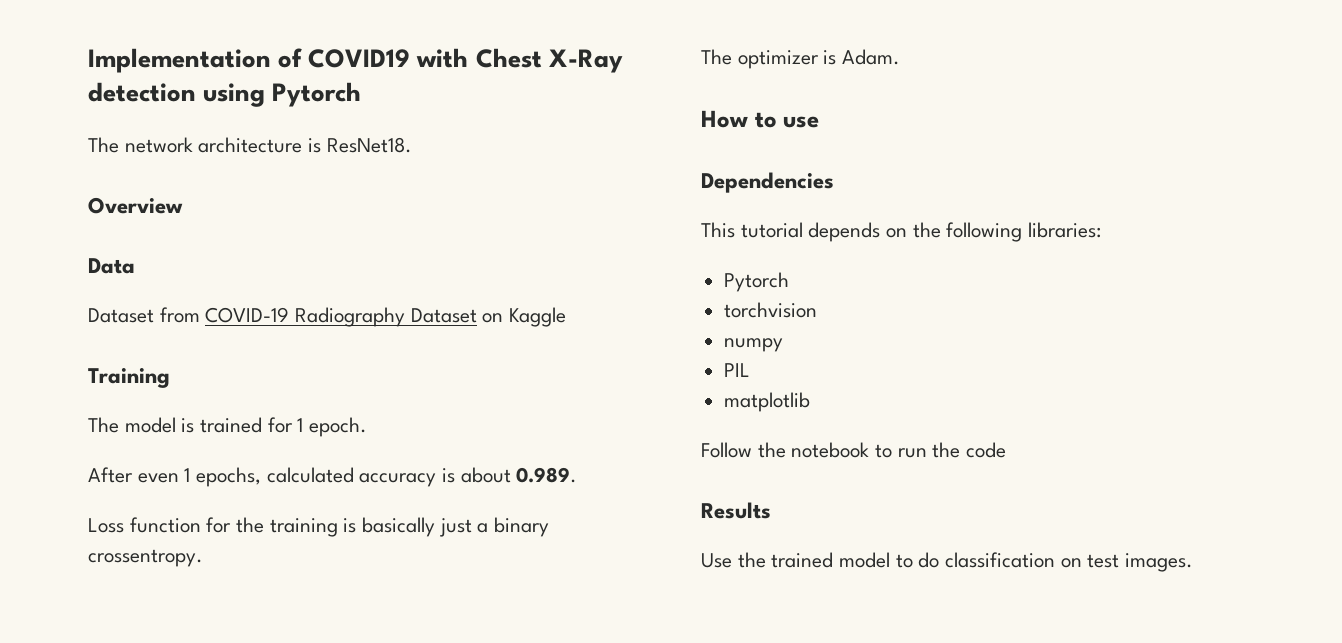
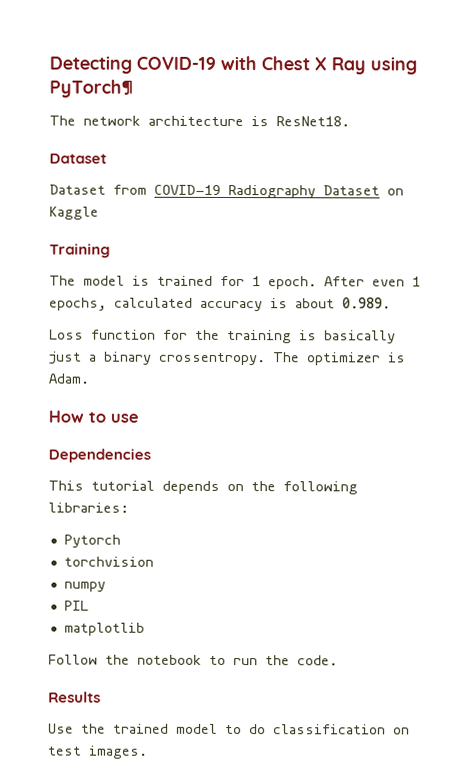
- Implementation of COVID19 with Chest X-Ray detection using Pytorch
+ Detecting COVID-19 with Chest X Ray using PyTorch¶
  The network architecture is ResNet18.
- Overview
- Data
+ Dataset
- The model is trained for 1 epoch.
- After even 1 epochs, calculated accuracy is about 0.989.
+ The model is trained for 1 epoch. After even 1 epochs, calculated accuracy is about 0.989.
- Loss function for the training is basically just a binary crossentropy.
- The optimizer is Adam.
+ Loss function for the training is basically just a binary crossentropy. The optimizer is Adam.
- Follow the notebook to run the code
+ Follow the notebook to run the code.

